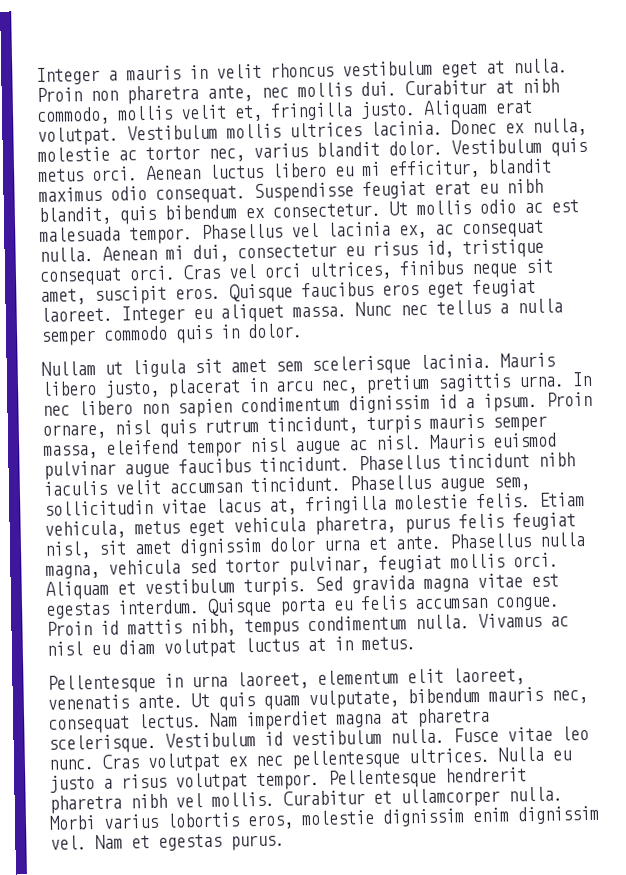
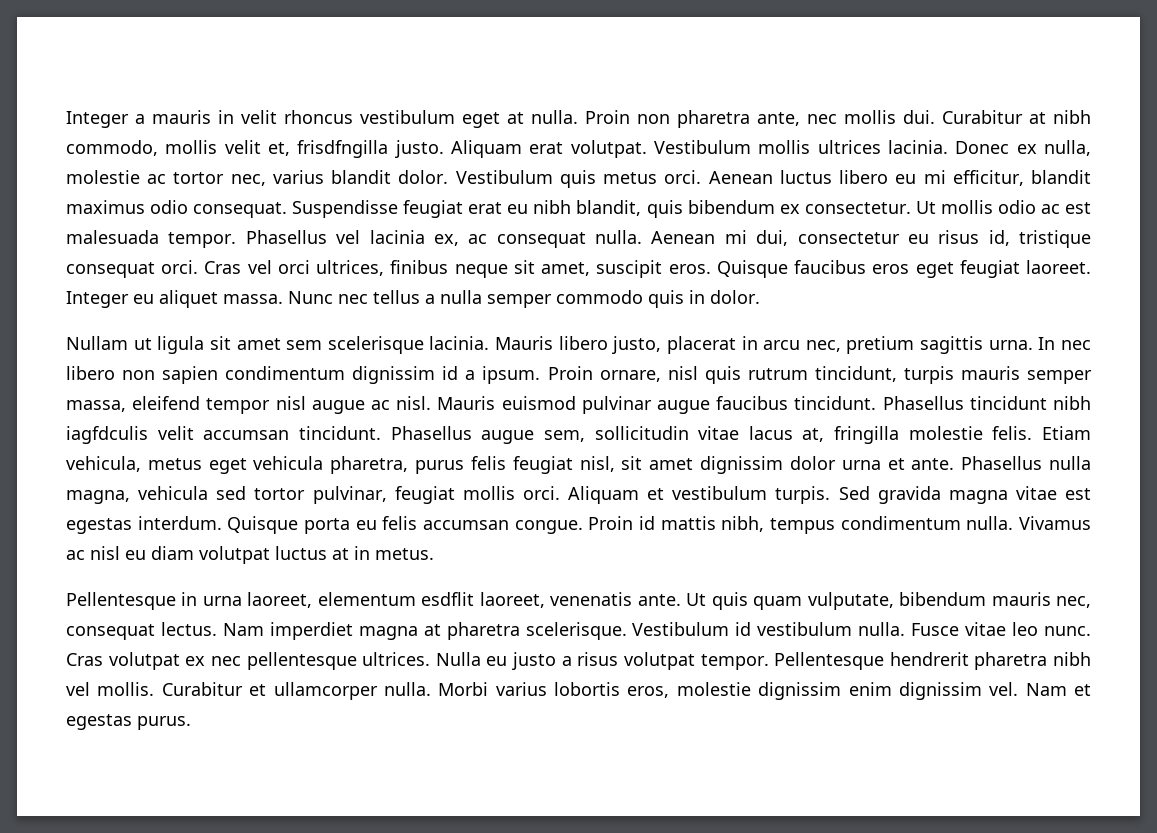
- Curabitur at nibh commodo, mollis velit et, fringilla justo.
+ Curabitur at nibh commodo, mollis velit et, frisdfngilla justo.
- Phasellus tincidunt nibh iaculis velit accumsan tincidunt.
+ Phasellus tincidunt nibh iagfdculis velit accumsan tincidunt.
- Pellentesque in urna laoreet, elementum elit laoreet, venenatis ante.
+ Pellentesque in urna laoreet, elementum esdflit laoreet, venenatis ante.

